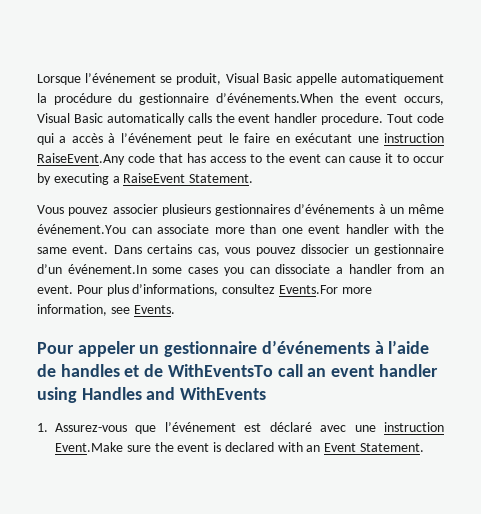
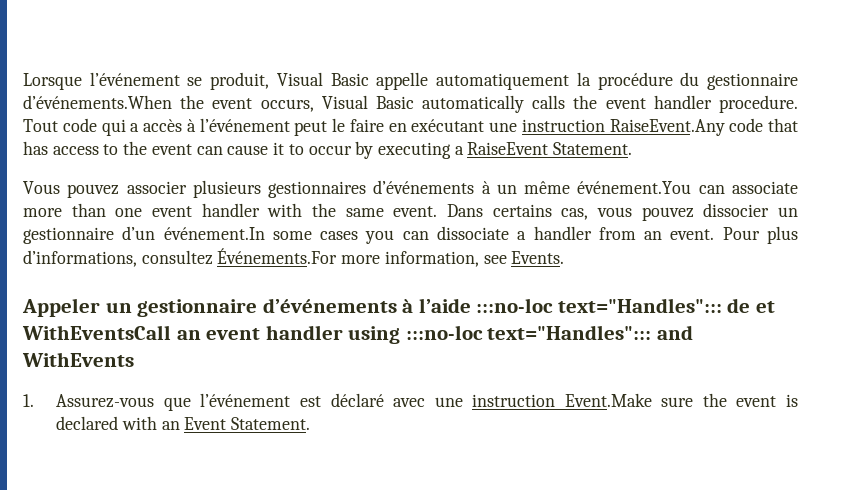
- Pour plus d’informations, consultez Events.For more information, see Events.
+ Pour plus d’informations, consultez Événements.For more information, see Events.
- Pour appeler un gestionnaire d’événements à l’aide de handles et de WithEventsTo call an event handler using Handles and WithEvents
+ Appeler un gestionnaire d’événements à l’aide :::no-loc text="Handles"::: de et WithEventsCall an event handler using :::no-loc text="Handles"::: and WithEvents

